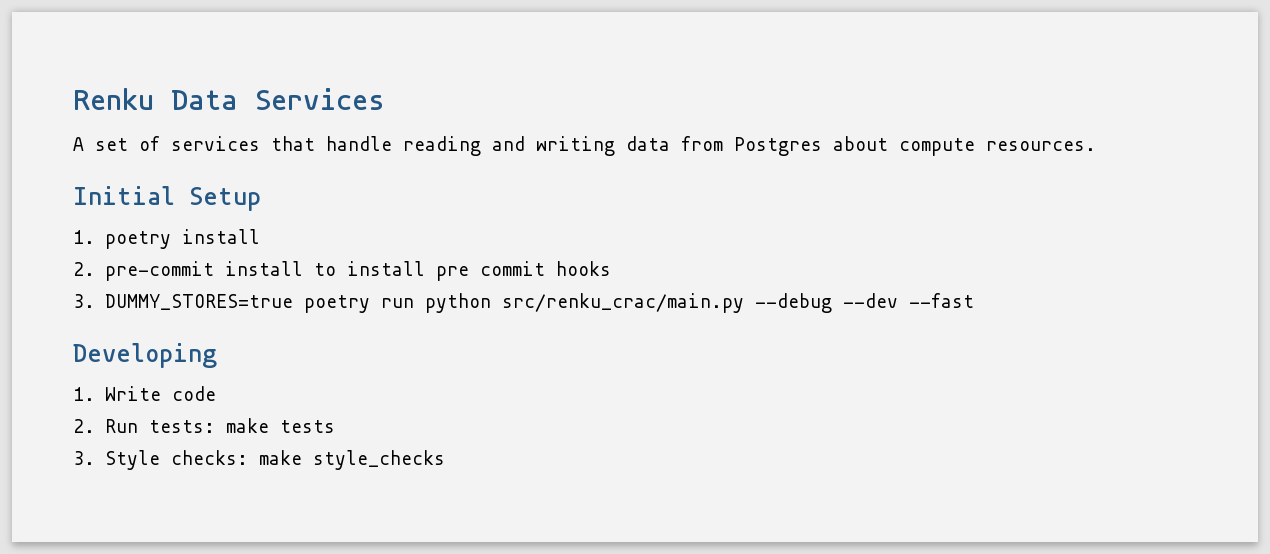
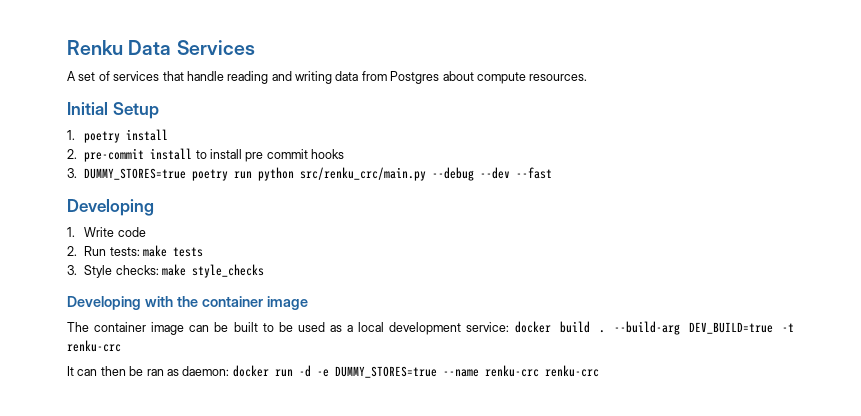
- 3. DUMMY_STORES=true poetry run python src/renku_crac/main.py --debug --dev --fast
+ 3. DUMMY_STORES=true poetry run python src/renku_crc/main.py --debug --dev --fast
+ Developing with the container image
+ The container image can be built to be used as a local development service: docker build . --build-arg DEV_BUILD=true -t renku-crc
+ It can then be ran as daemon: docker run -d -e DUMMY_STORES=true --name renku-crc renku-crc

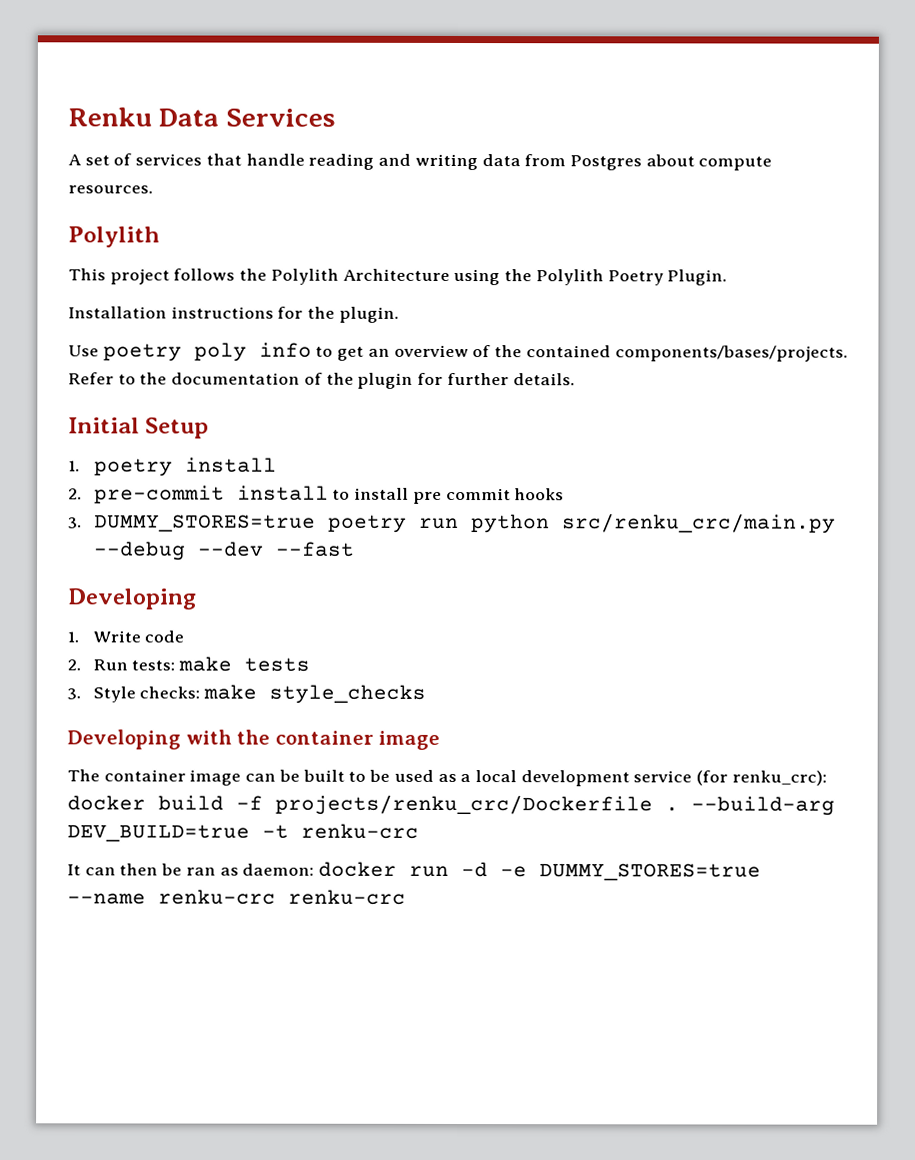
  A set of services that handle reading and writing data from Postgres about compute resources.
+ Polylith
+ This project follows the Polylith Architecture using the Polylith Poetry Plugin.
+ Installation instructions for the plugin.
+ Use poetry poly info to get an overview of the contained components/bases/projects. Refer to the documentation of the plugin for further details.
- The container image can be built to be used as a local development service: docker build .
+ The container image can be built to be used as a local development service (for renku_crc): docker build -f projects/renku_crc/Dockerfile .

